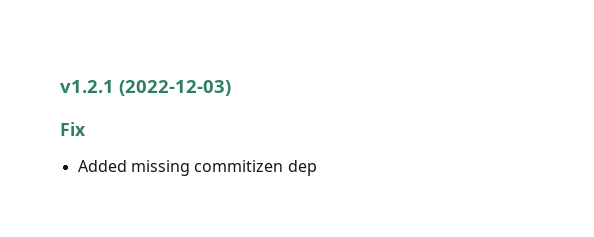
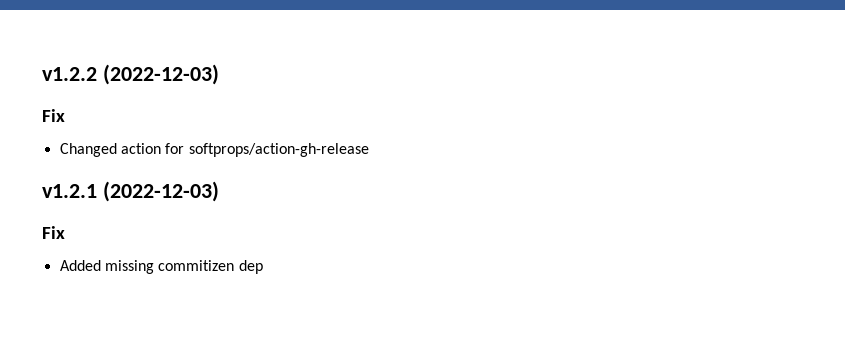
+ v1.2.2 (2022-12-03)
+ Fix
+ Changed action for softprops/action-gh-release

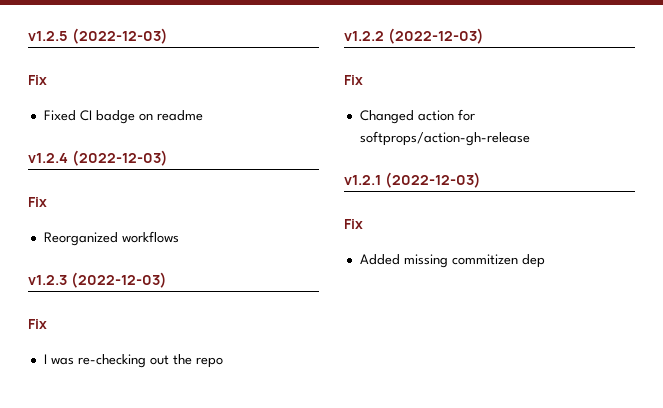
+ v1.2.5 (2022-12-03)
+ Fix
+ Fixed CI badge on readme
+ v1.2.4 (2022-12-03)
+ Fix
+ Reorganized workflows
+ v1.2.3 (2022-12-03)
+ Fix
+ I was re-checking out the repo

